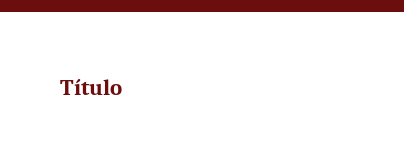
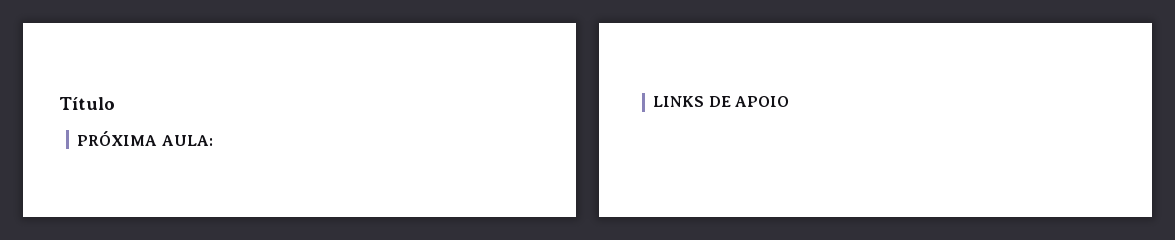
+ PRÓXIMA AULA:
+ LINKS DE APOIO

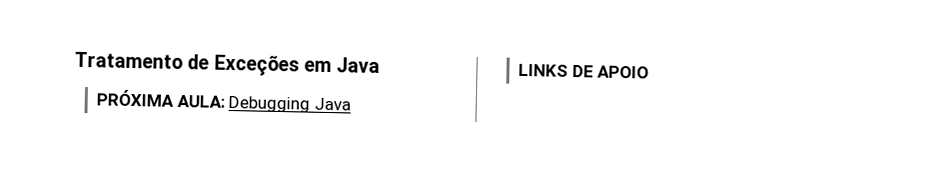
- Título
+ Tratamento de Exceções em Java
- PRÓXIMA AULA:
+ PRÓXIMA AULA: Debugging Java

